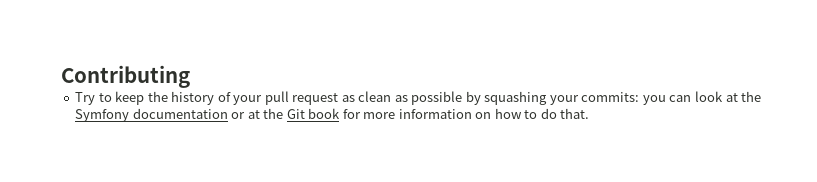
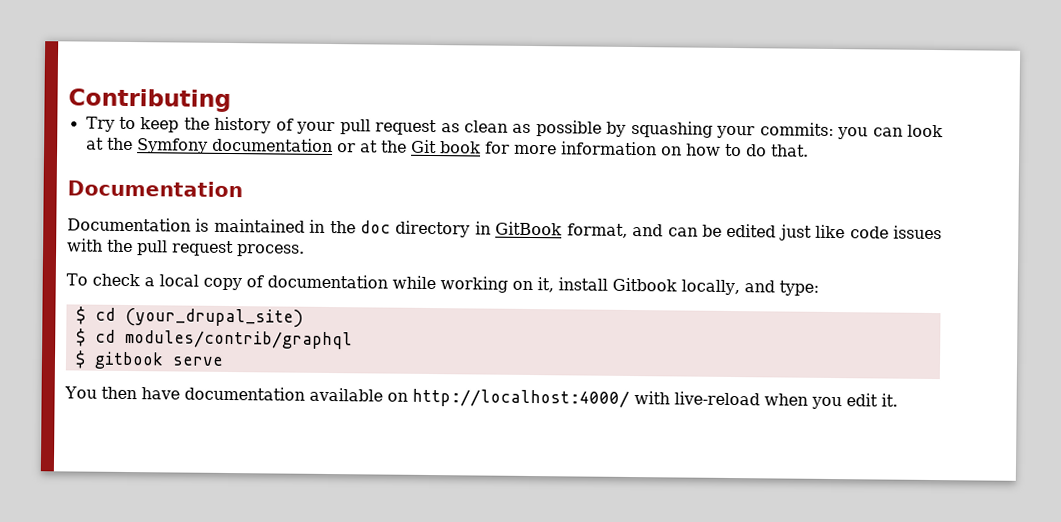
  Try to keep the history of your pull request as clean as possible by squashing your commits: you can look at the Symfony documentation or at the Git book for more information on how to do that.
+ Documentation
+ Documentation is maintained in the doc directory in GitBook format, and can be edited just like code issues with the pull request process.
+ To check a local copy of documentation while working on it, install Gitbook locally, and type:
+ $ cd (your_drupal_site)
+ $ cd modules/contrib/graphql
+ $ gitbook serve
+ You then have documentation available on http://localhost:4000/ with live-reload when you edit it.

